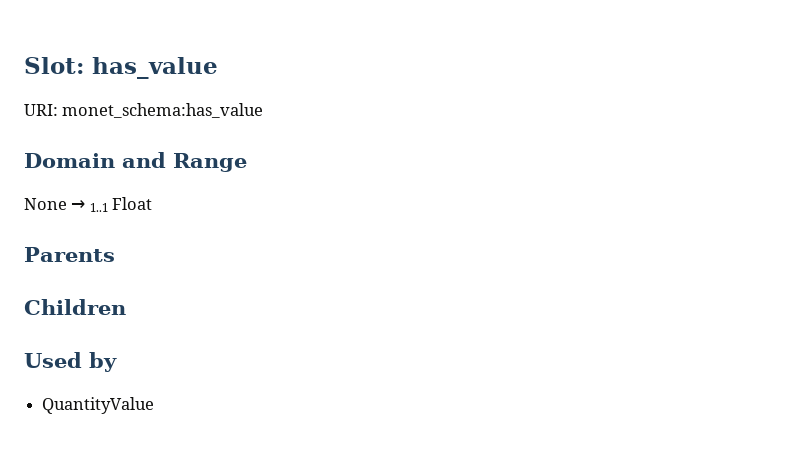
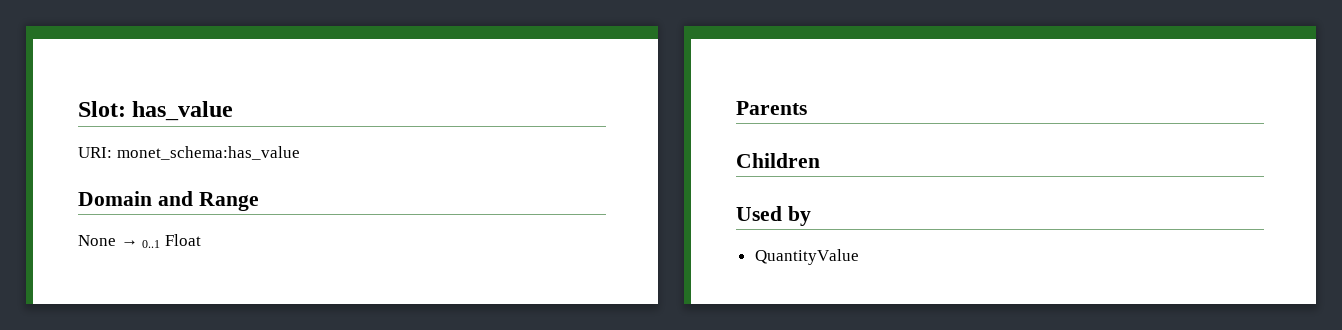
- None → 1..1 Float
+ None → 0..1 Float

